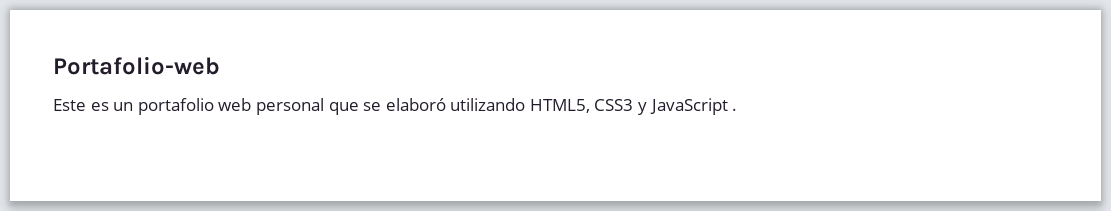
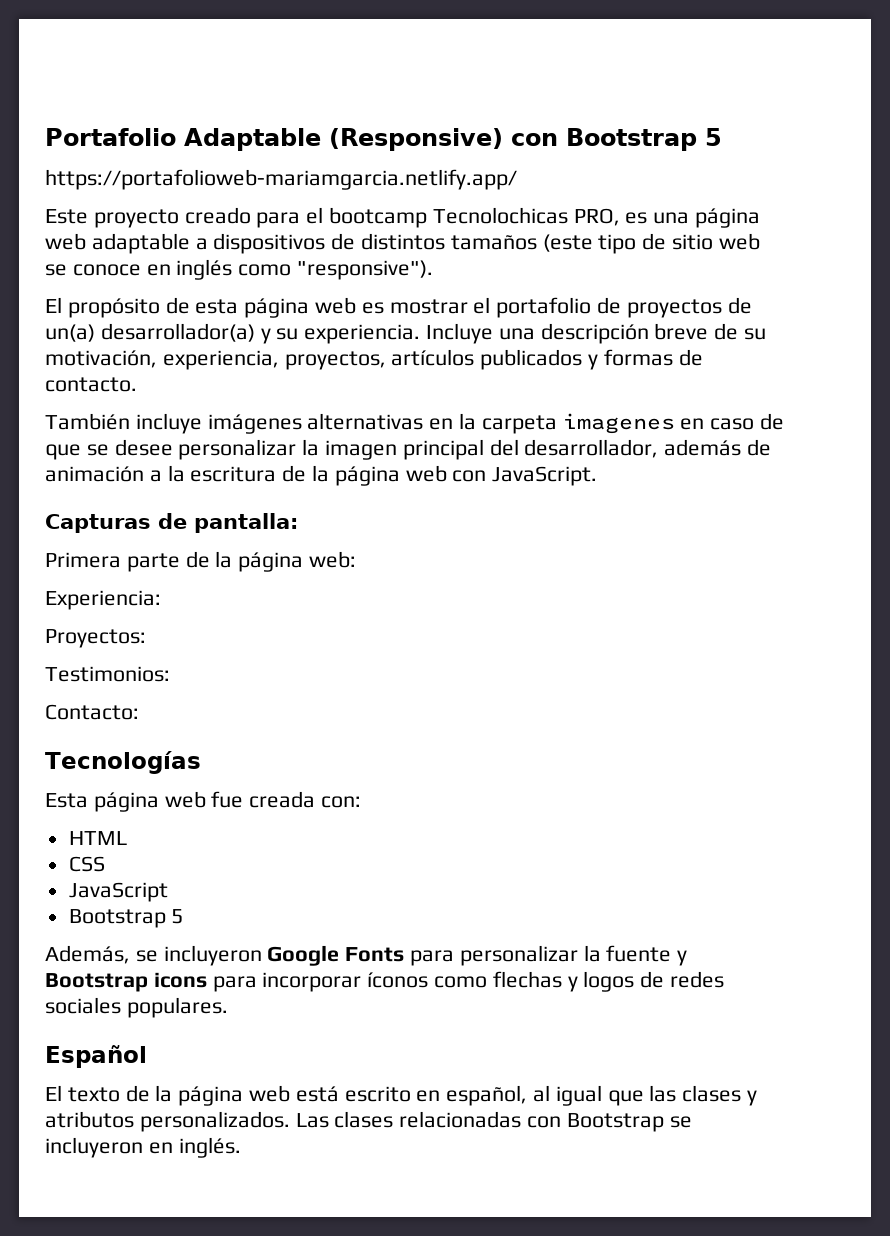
- Portafolio-web
- Este es un portafolio web personal que se elaboró utilizando HTML5, CSS3 y JavaScript .
+ Portafolio Adaptable (Responsive) con Bootstrap 5
+ https://portafolioweb-mariamgarcia.netlify.app/
+ Este proyecto creado para el bootcamp Tecnolochicas PRO, es una página web adaptable a dispositivos de distintos tamaños (este tipo de sitio web se conoce en inglés como "responsive").
+ El propósito de esta página web es mostrar el portafolio de proyectos de un(a) desarrollador(a) y su experiencia. Incluye una descripción breve de su motivación, experiencia, proyectos, artículos publicados y formas de contacto.
+ También incluye imágenes alternativas en la carpeta imagenes en caso de que se desee personalizar la imagen principal del desarrollador, además de animación a la escritura de la página web con JavaScript.
+ Capturas de pantalla:
+ Primera parte de la página web:
+ Experiencia:
+ Proyectos:
+ Testimonios:
+ Contacto:
+ Tecnologías
+ Esta página web fue creada con:
+ HTML
+ CSS
+ JavaScript
+ Bootstrap 5
+ Además, se incluyeron Google Fonts para personalizar la fuente y Bootstrap icons para incorporar íconos como flechas y logos de redes sociales populares.
+ Español
+ El texto de la página web está escrito en español, al igual que las clases y atributos personalizados. Las clases relacionadas con Bootstrap se incluyeron en inglés.

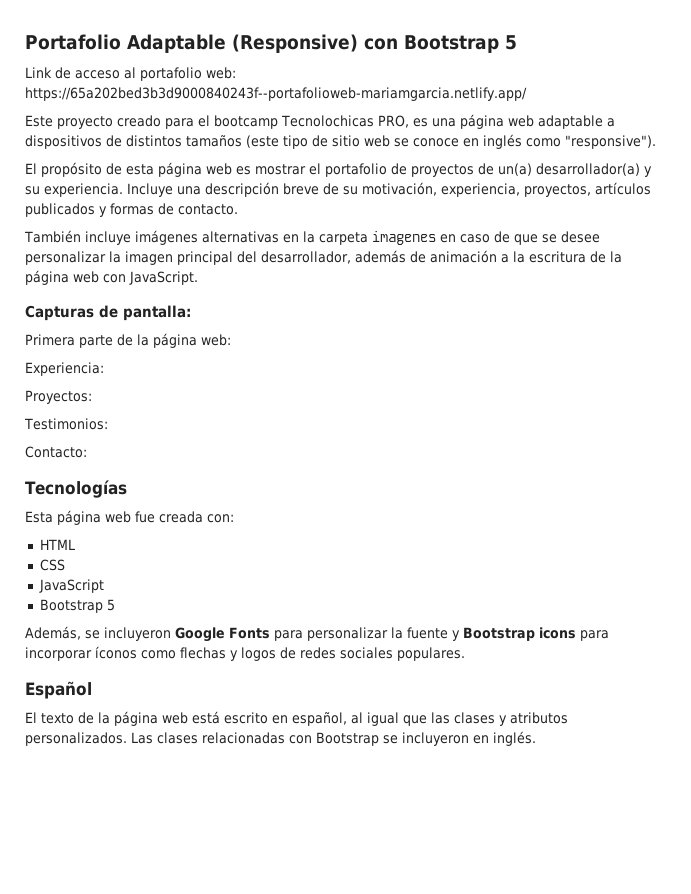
- https://portafolioweb-mariamgarcia.netlify.app/
+ Link de acceso al portafolio web: https://65a202bed3b3d9000840243f--portafolioweb-mariamgarcia.netlify.app/

